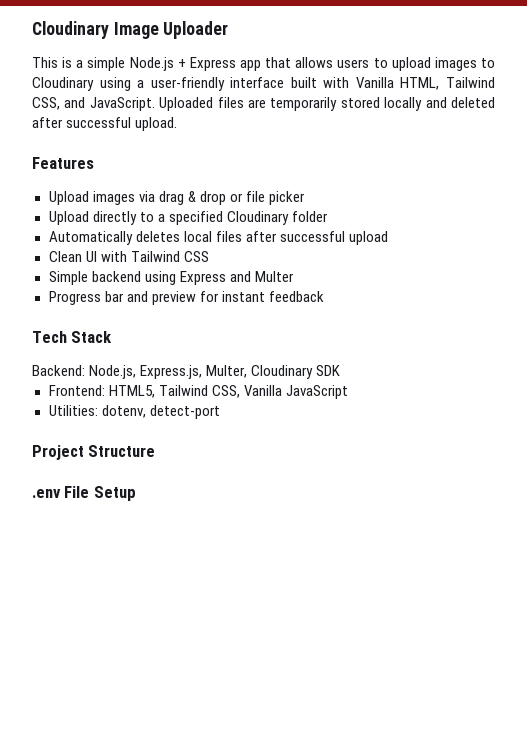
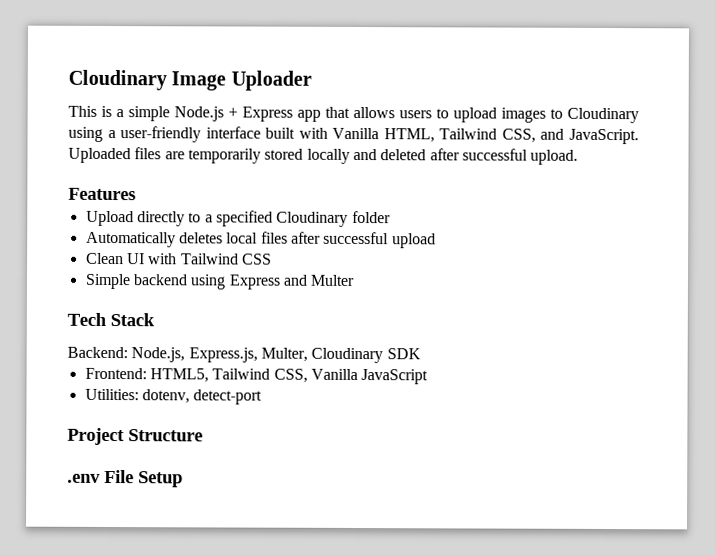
- Upload images via drag & drop or file picker
- Progress bar and preview for instant feedback

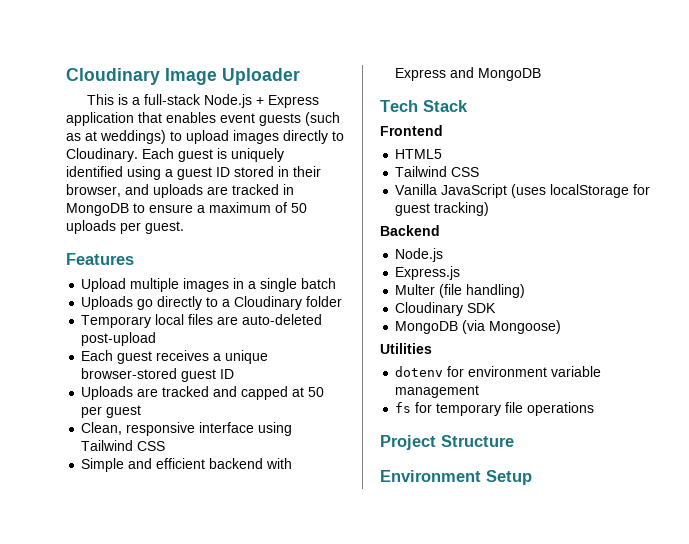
- This is a simple Node.js + Express app that allows users to upload images to Cloudinary using a user-friendly interface built with Vanilla HTML, Tailwind CSS, and JavaScript. Uploaded files are temporarily stored locally and deleted after successful upload.
+ This is a full-stack Node.js + Express application that enables event guests (such as at weddings) to upload images directly to Cloudinary. Each guest is uniquely identified using a guest ID stored in their browser, and uploads are tracked in MongoDB to ensure a maximum of 50 uploads per guest.
  Features
- Upload directly to a specified Cloudinary folder
+ Upload multiple images in a single batch
+ Uploads go directly to a Cloudinary folder
- Automatically deletes local files after successful upload
- Clean UI with Tailwind CSS
+ Temporary local files are auto-deleted post-upload
+ Each guest receives a unique browser-stored guest ID
+ Uploads are tracked and capped at 50 per guest
+ Clean, responsive interface using Tailwind CSS
- Simple backend using Express and Multer
+ Simple and efficient backend with Express and MongoDB
- Backend: Node.js, Express.js, Multer, Cloudinary SDK
- Frontend: HTML5, Tailwind CSS, Vanilla JavaScript
- Utilities: dotenv, detect-port
+ Frontend
+ HTML5
+ Tailwind CSS
+ Vanilla JavaScript (uses localStorage for guest tracking)
+ Backend
+ Node.js
+ Express.js
+ Multer (file handling)
+ Cloudinary SDK
+ MongoDB (via Mongoose)
+ Utilities
+ dotenv for environment variable management
+ fs for temporary file operations
- .env File Setup
+ Environment Setup

